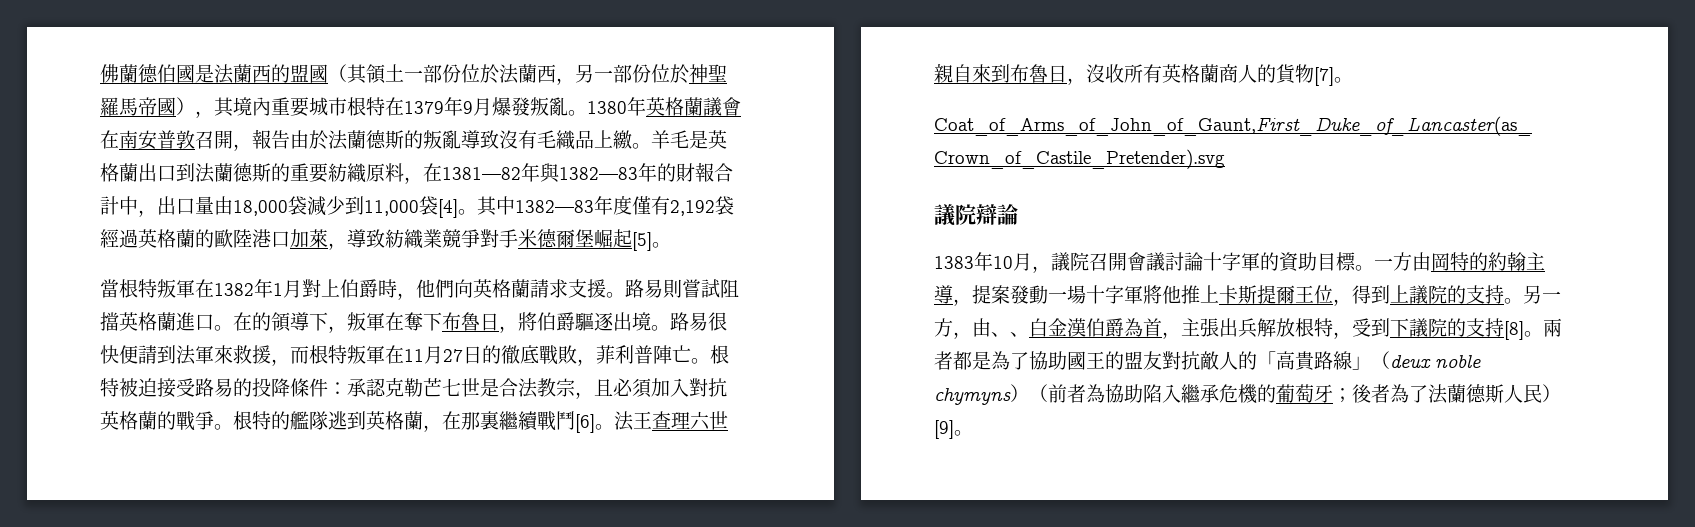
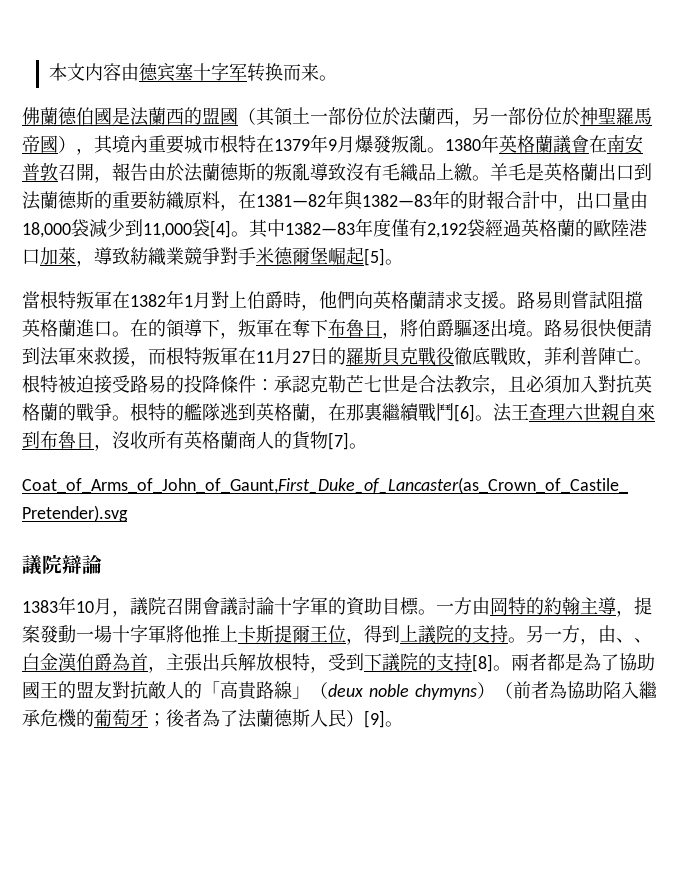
+ 本文内容由德宾塞十字军转换而来。
- 路易很快便請到法軍來救援，而根特叛軍在11月27日的徹底戰敗，菲利普陣亡。
+ 路易很快便請到法軍來救援，而根特叛軍在11月27日的羅斯貝克戰役徹底戰敗，菲利普陣亡。

